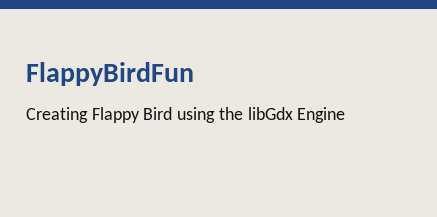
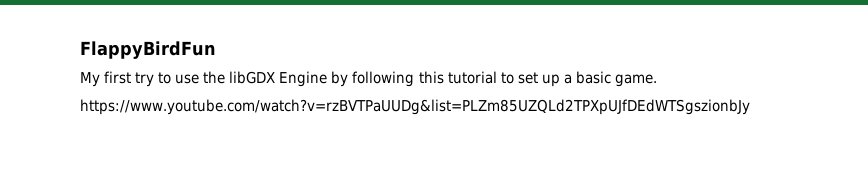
- Creating Flappy Bird using the libGdx Engine
+ My first try to use the libGDX Engine by following this tutorial to set up a basic game.
+ https://www.youtube.com/watch?v=rzBVTPaUUDg&list=PLZm85UZQLd2TPXpUJfDEdWTSgszionbJy

